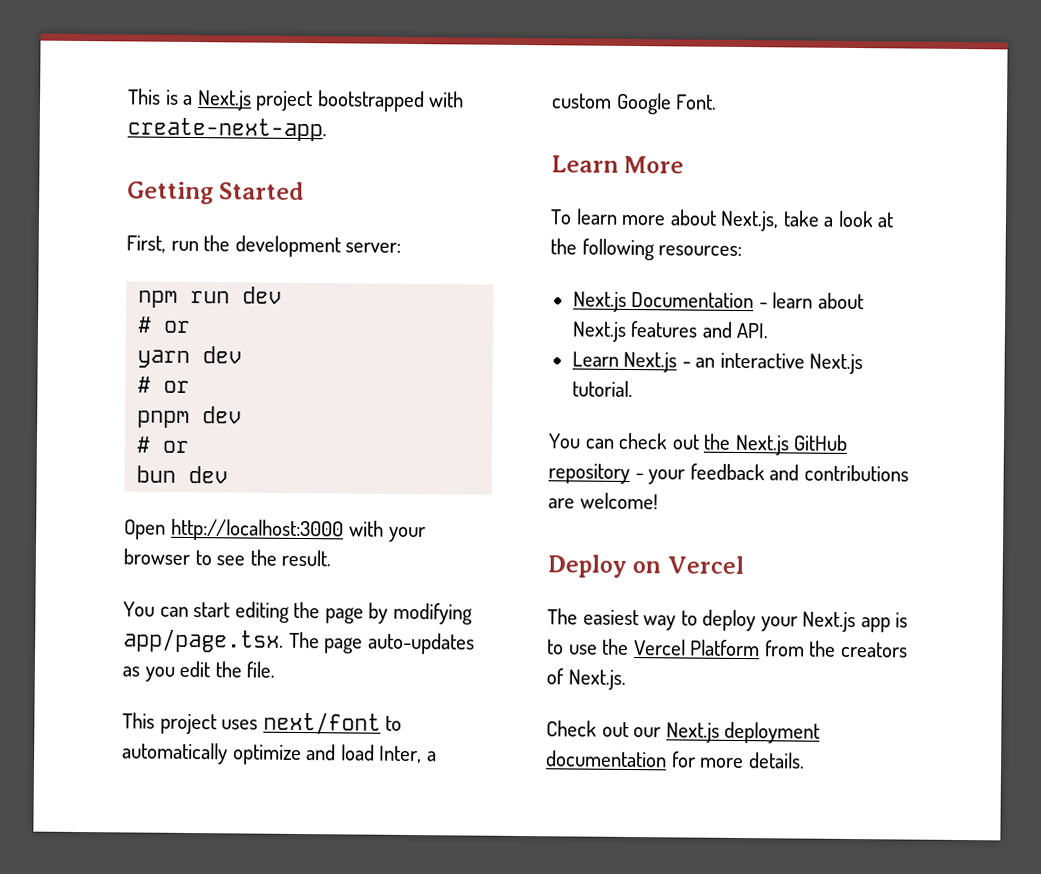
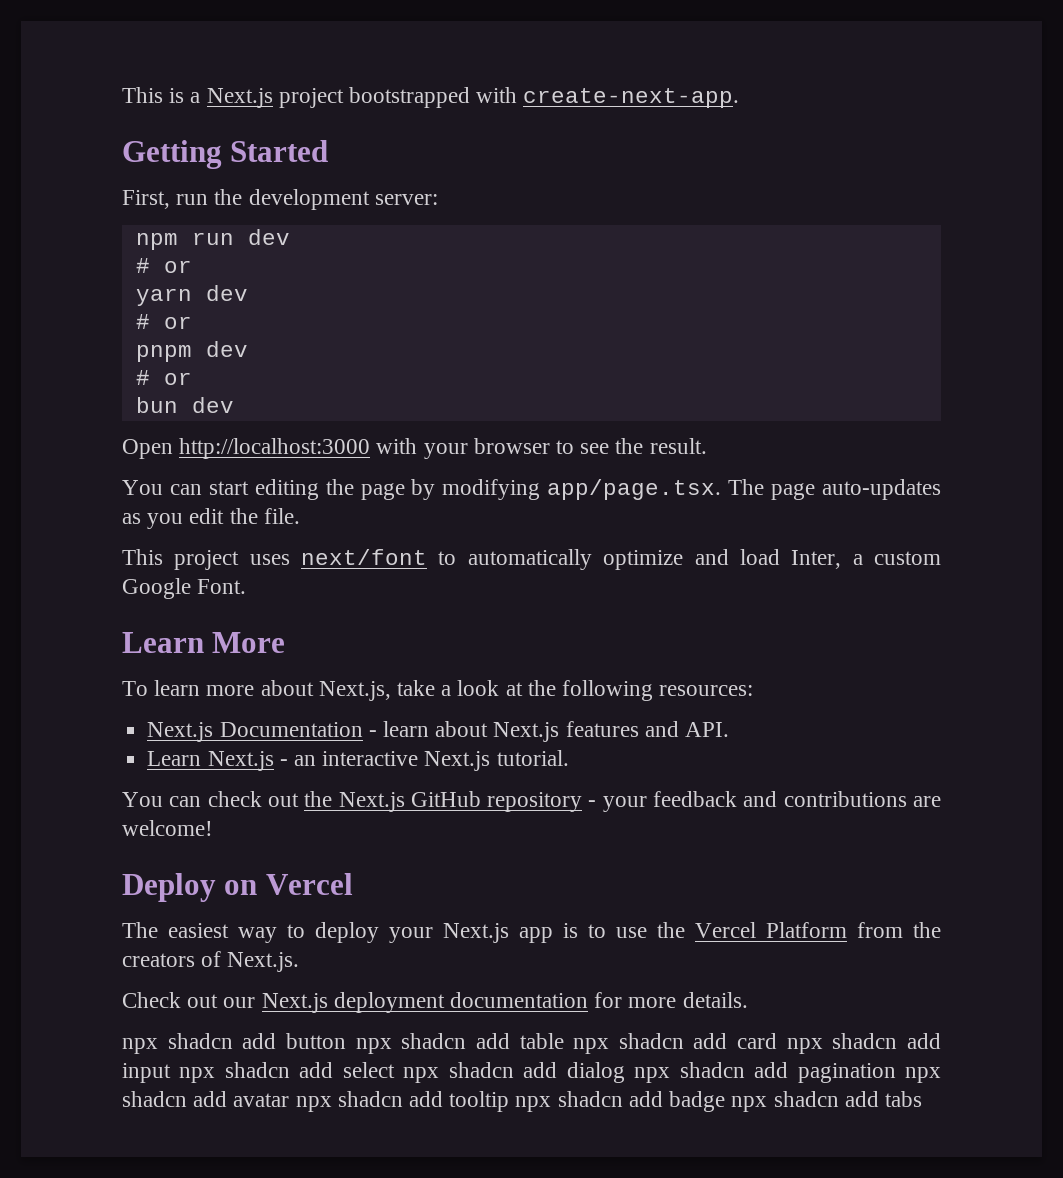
+ npx shadcn add button npx shadcn add table npx shadcn add card npx shadcn add input npx shadcn add select npx shadcn add dialog npx shadcn add pagination npx shadcn add avatar npx shadcn add tooltip npx shadcn add badge npx shadcn add tabs

